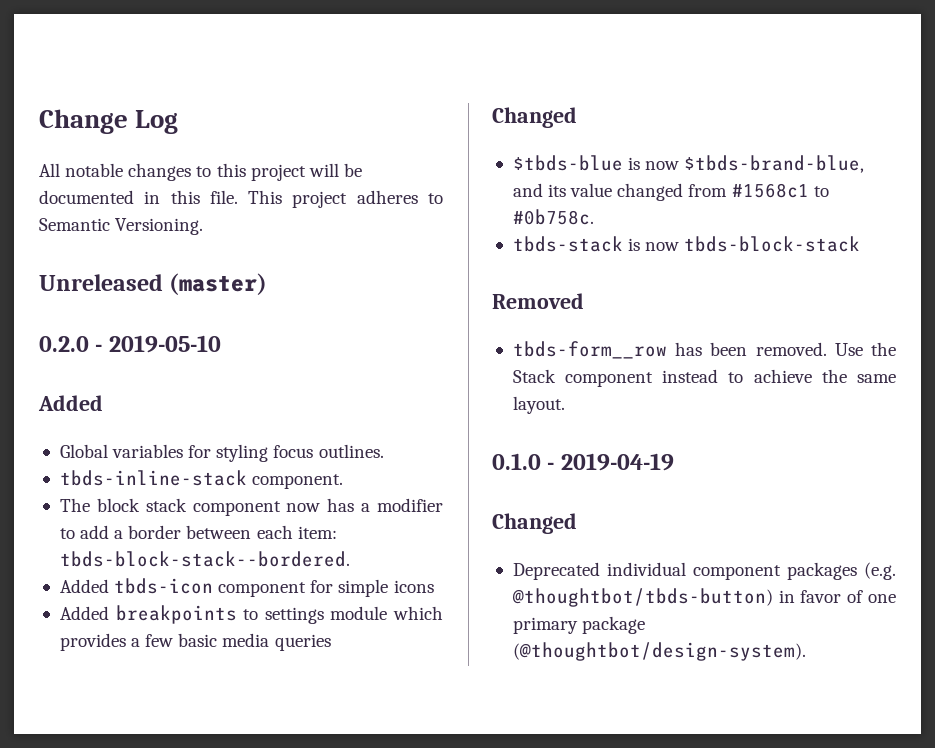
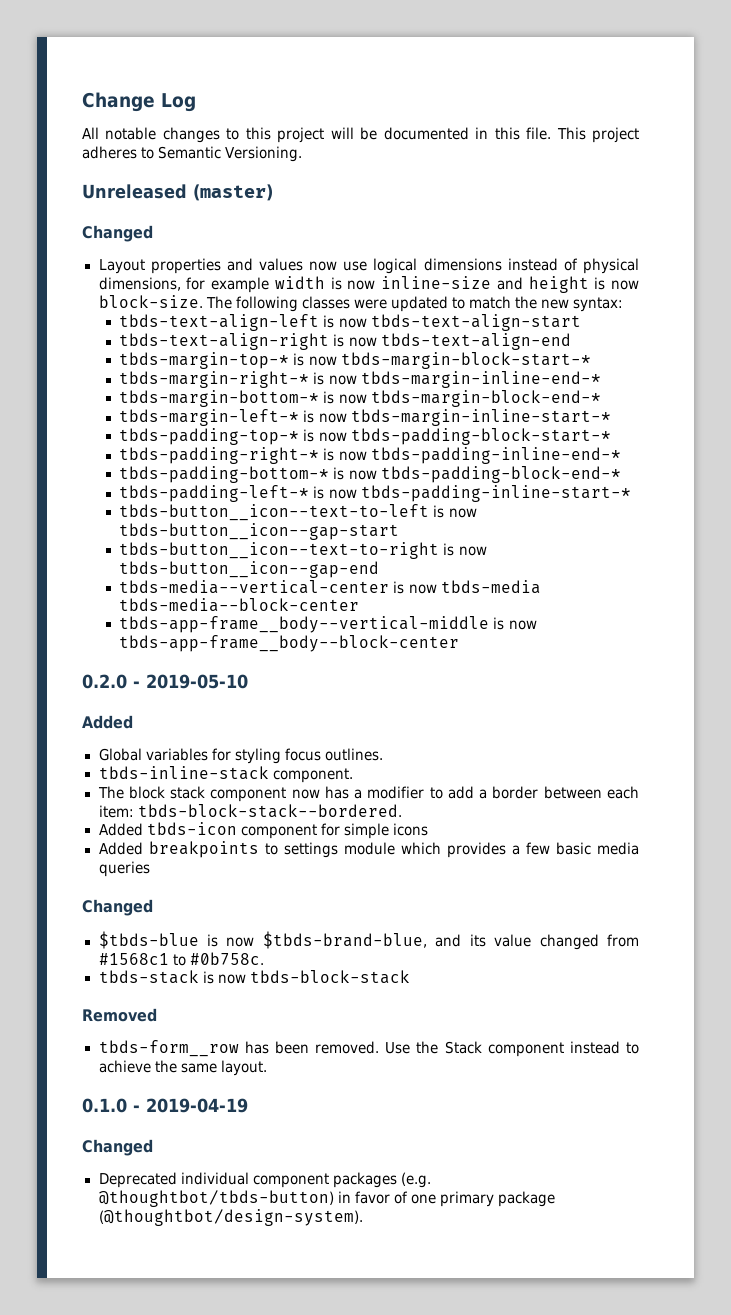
  Unreleased (master)
+ Changed
+ Layout properties and values now use logical dimensions instead of physical dimensions, for example width is now inline-size and height is now block-size. The following classes were updated to match the new syntax:
+ tbds-text-align-left is now tbds-text-align-start
+ tbds-text-align-right is now tbds-text-align-end
+ tbds-margin-top-* is now tbds-margin-block-start-*
+ tbds-margin-right-* is now tbds-margin-inline-end-*
+ tbds-margin-bottom-* is now tbds-margin-block-end-*
+ tbds-margin-left-* is now tbds-margin-inline-start-*
+ tbds-padding-top-* is now tbds-padding-block-start-*
+ tbds-padding-right-* is now tbds-padding-inline-end-*
+ tbds-padding-bottom-* is now tbds-padding-block-end-*
+ tbds-padding-left-* is now tbds-padding-inline-start-*
+ tbds-button__icon--text-to-left is now tbds-button__icon--gap-start
+ tbds-button__icon--text-to-right is now tbds-button__icon--gap-end
+ tbds-media--vertical-center is now tbds-media tbds-media--block-center
+ tbds-app-frame__body--vertical-middle is now tbds-app-frame__body--block-center

